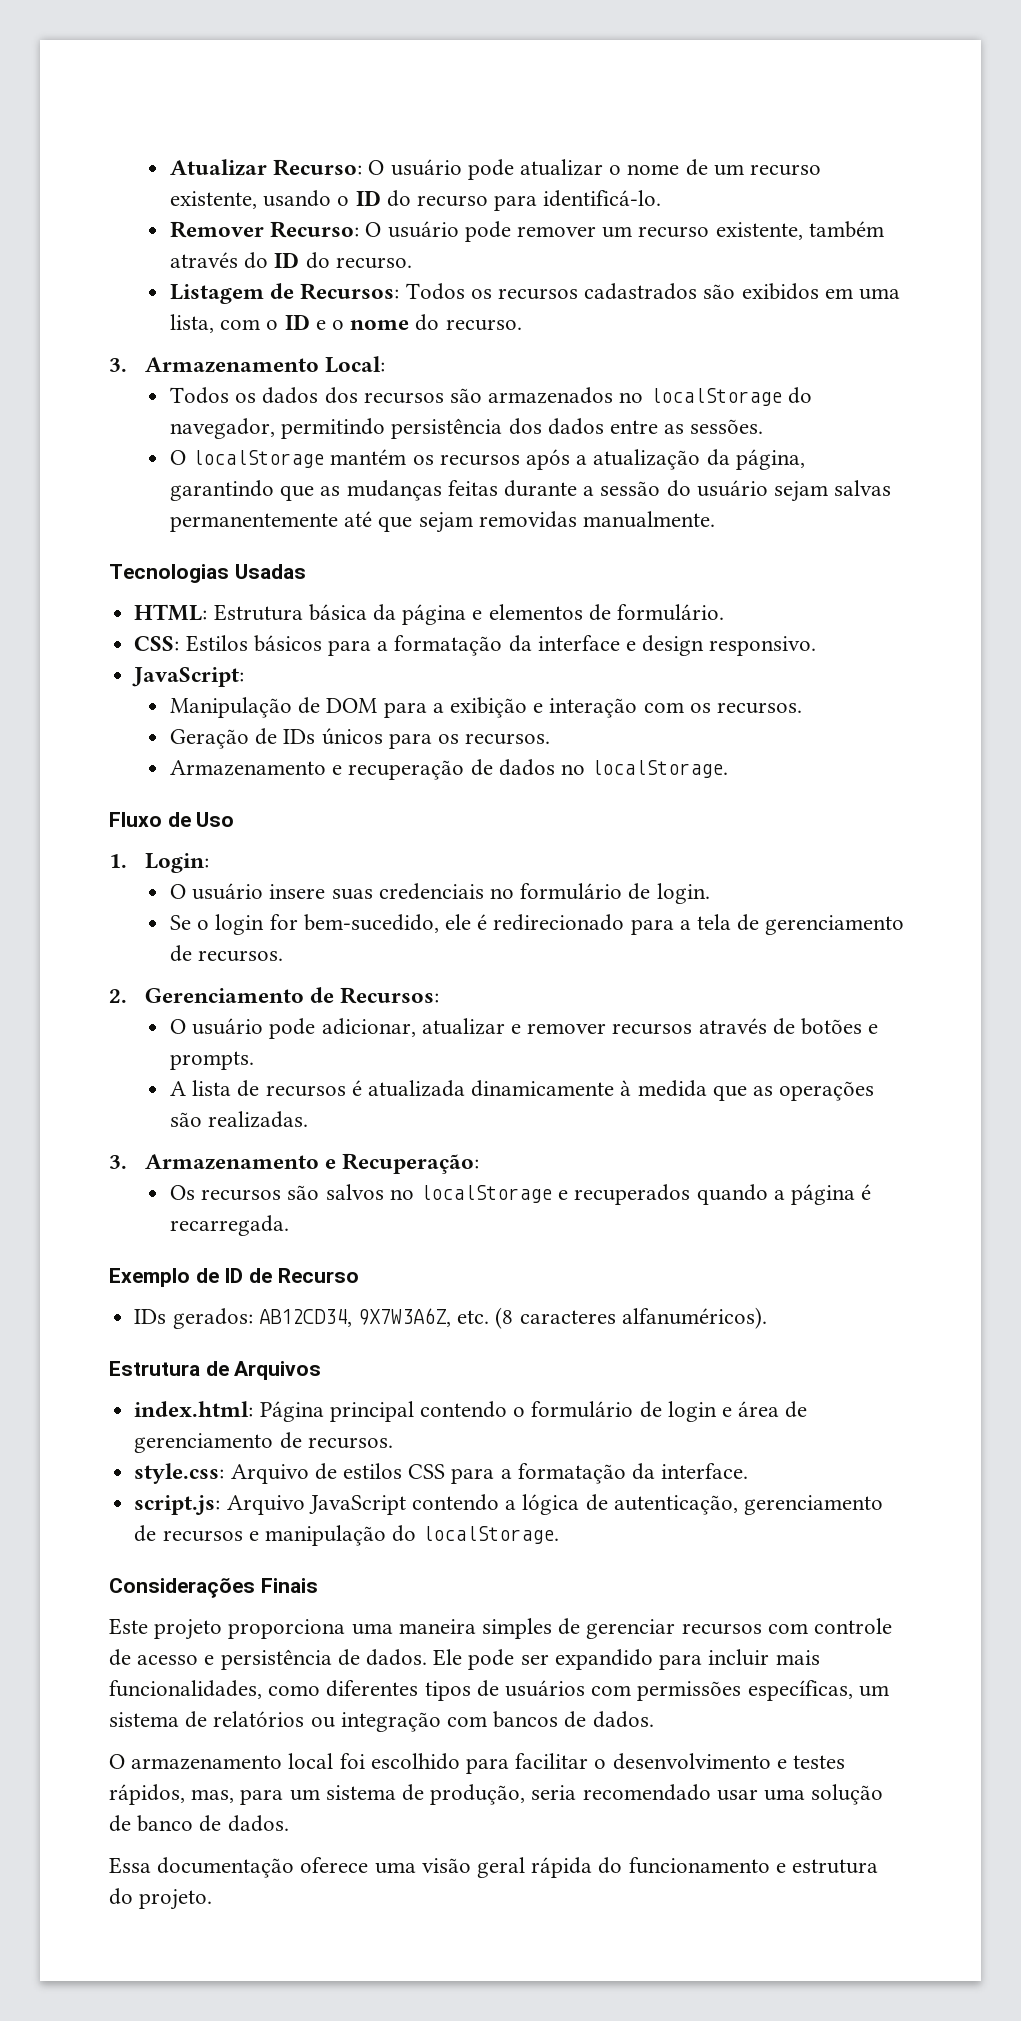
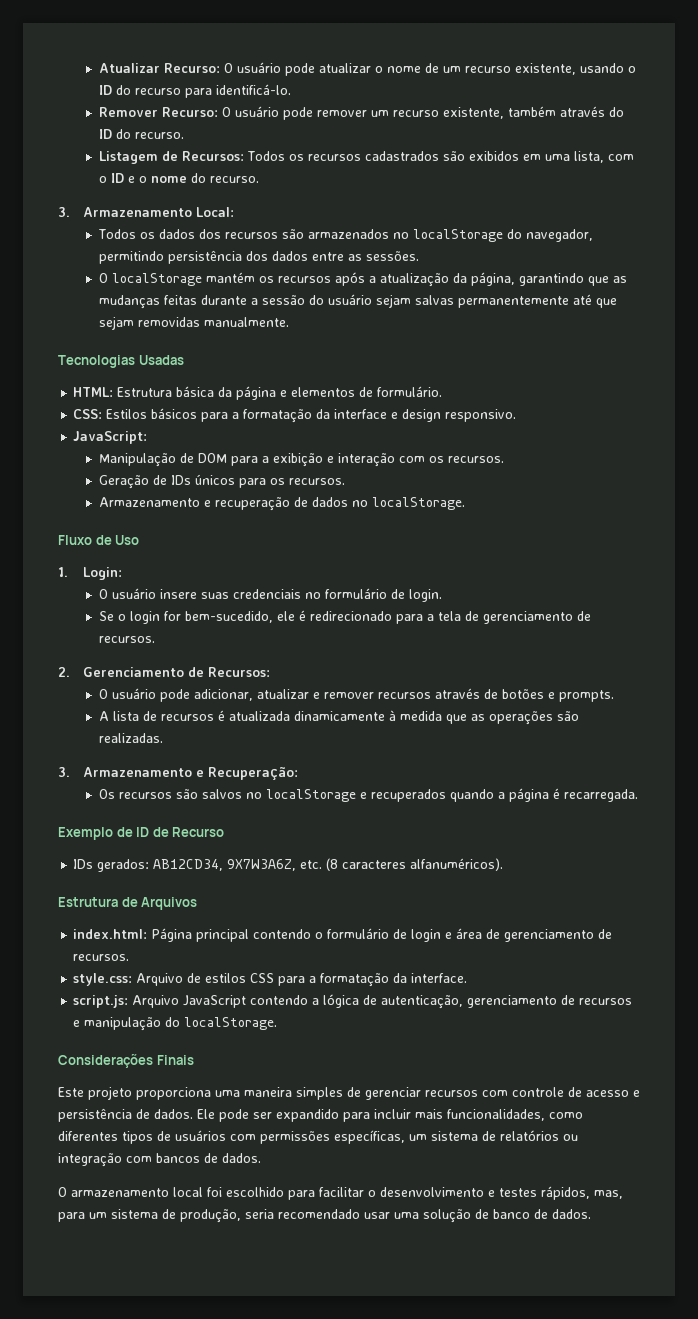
- Essa documentação oferece uma visão geral rápida do funcionamento e estrutura do projeto.

